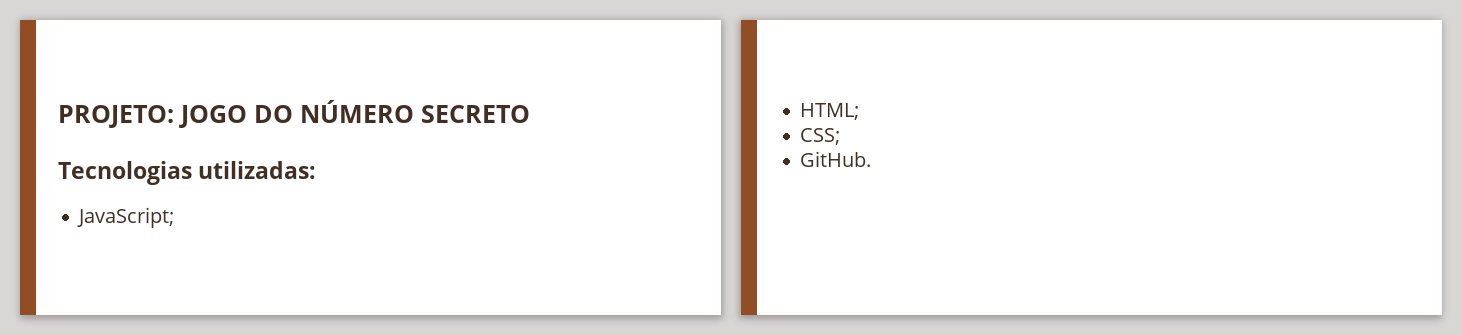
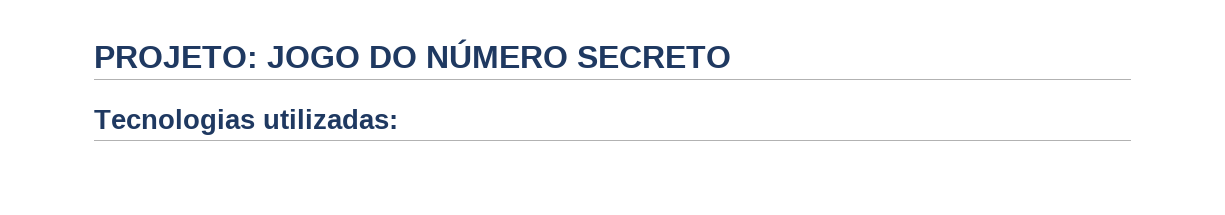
- JavaScript;
- HTML;
- CSS;
- GitHub.

